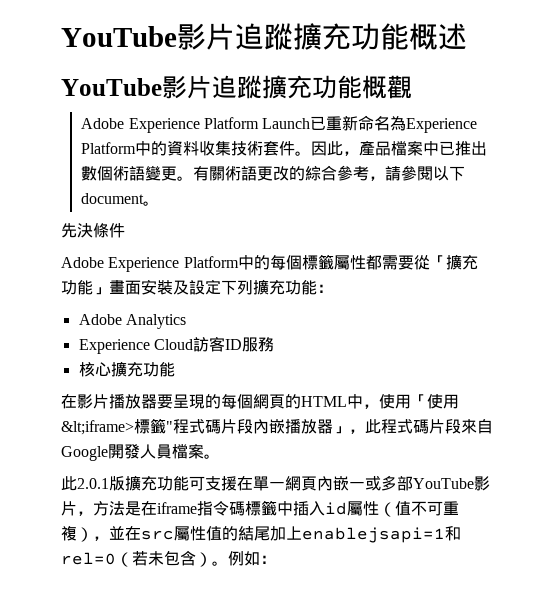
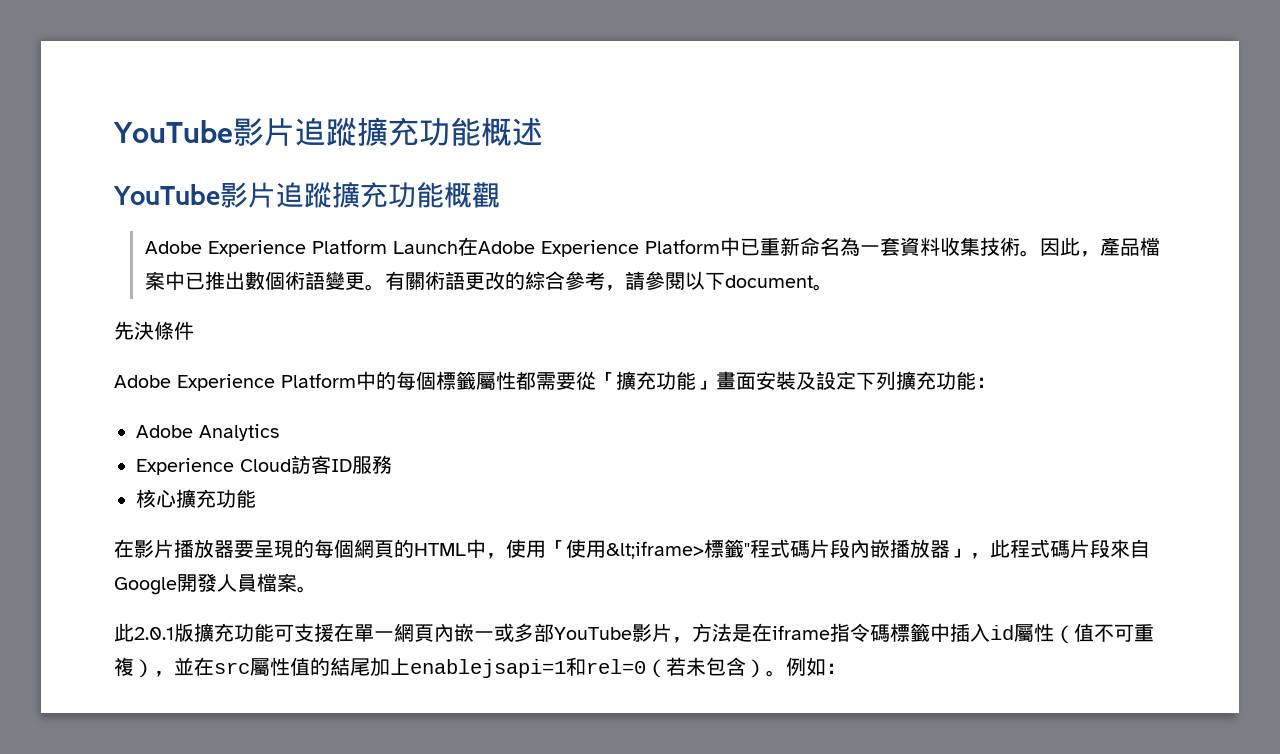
- Adobe Experience Platform Launch已重新命名為Experience Platform中的資料收集技術套件。
+ Adobe Experience Platform Launch在Adobe Experience Platform中已重新命名為一套資料收集技術。

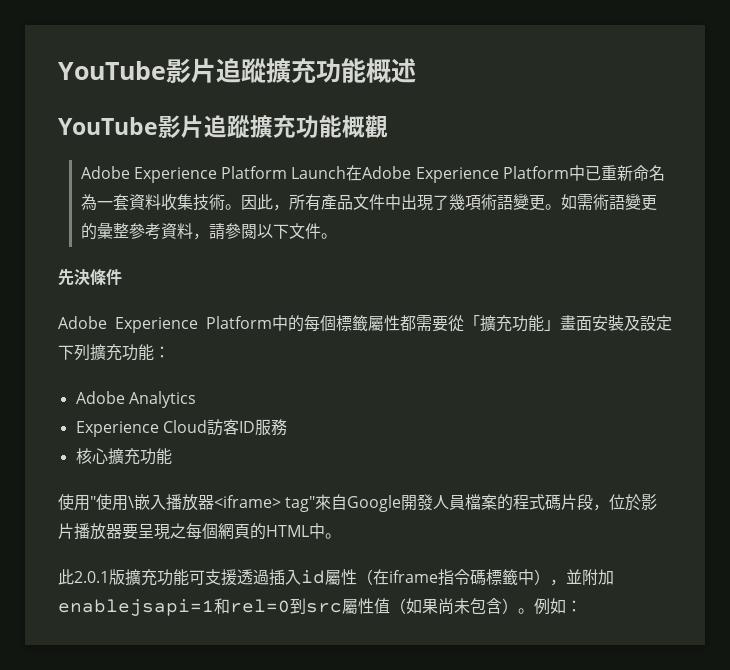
- 因此，產品檔案中已推出數個術語變更。有關術語更改的綜合參考，請參閱以下document。
+ 因此，所有產品文件中出現了幾項術語變更。如需術語變更的彙整參考資料，請參閱以下文件。
- 在影片播放器要呈現的每個網頁的HTML中，使用「使用&lt;iframe>標籤"程式碼片段內嵌播放器」，此程式碼片段來自Google開發人員檔案。
+ 使用"使用\嵌入播放器<iframe> tag"來自Google開發人員檔案的程式碼片段，位於影片播放器要呈現之每個網頁的HTML中。
- 此2.0.1版擴充功能可支援在單一網頁內嵌一或多部YouTube影片，方法是在iframe指令碼標籤中插入id屬性（值不可重複），並在src屬性值的結尾加上enablejsapi=1和rel=0（若未包含）。
+ 此2.0.1版擴充功能可支援透過插入id屬性（在iframe指令碼標籤中），並附加enablejsapi=1和rel=0到src屬性值（如果尚未包含）。

